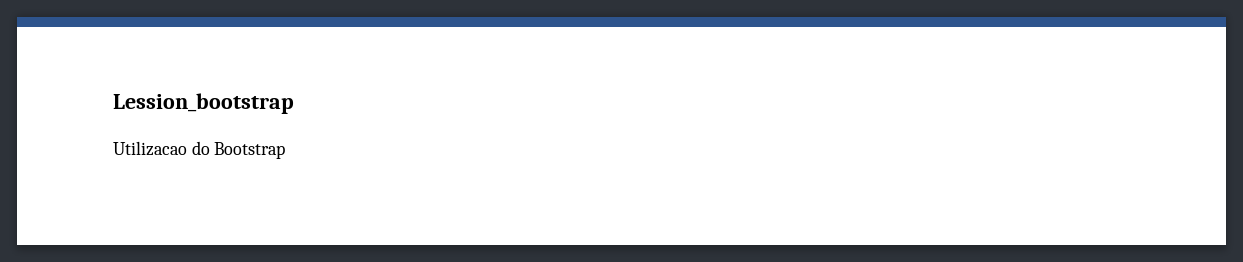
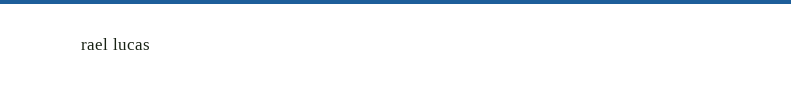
- Lession_bootstrap
- Utilizacao do Bootstrap
+ rael lucas

